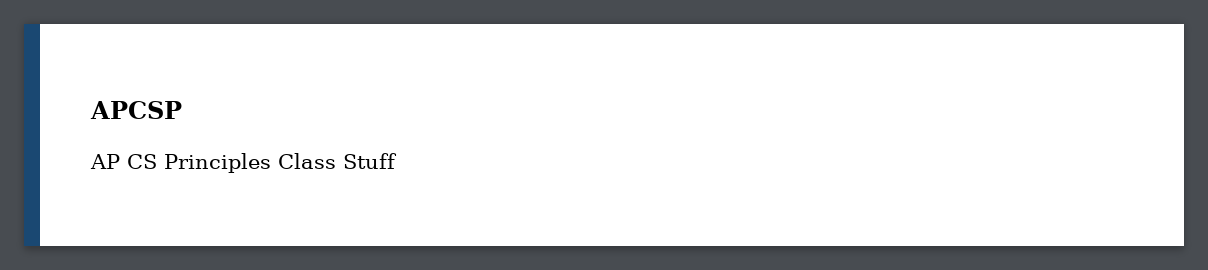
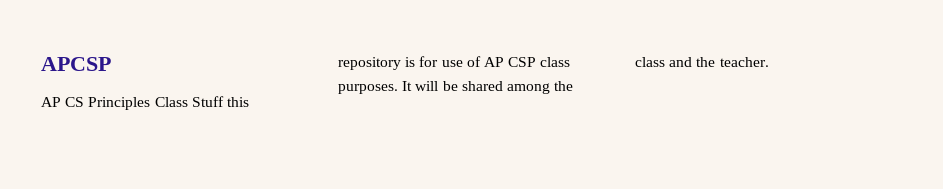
- AP CS Principles Class Stuff
+ AP CS Principles Class Stuff this repository is for use of AP CSP class purposes. It will be shared among the class and the teacher.

